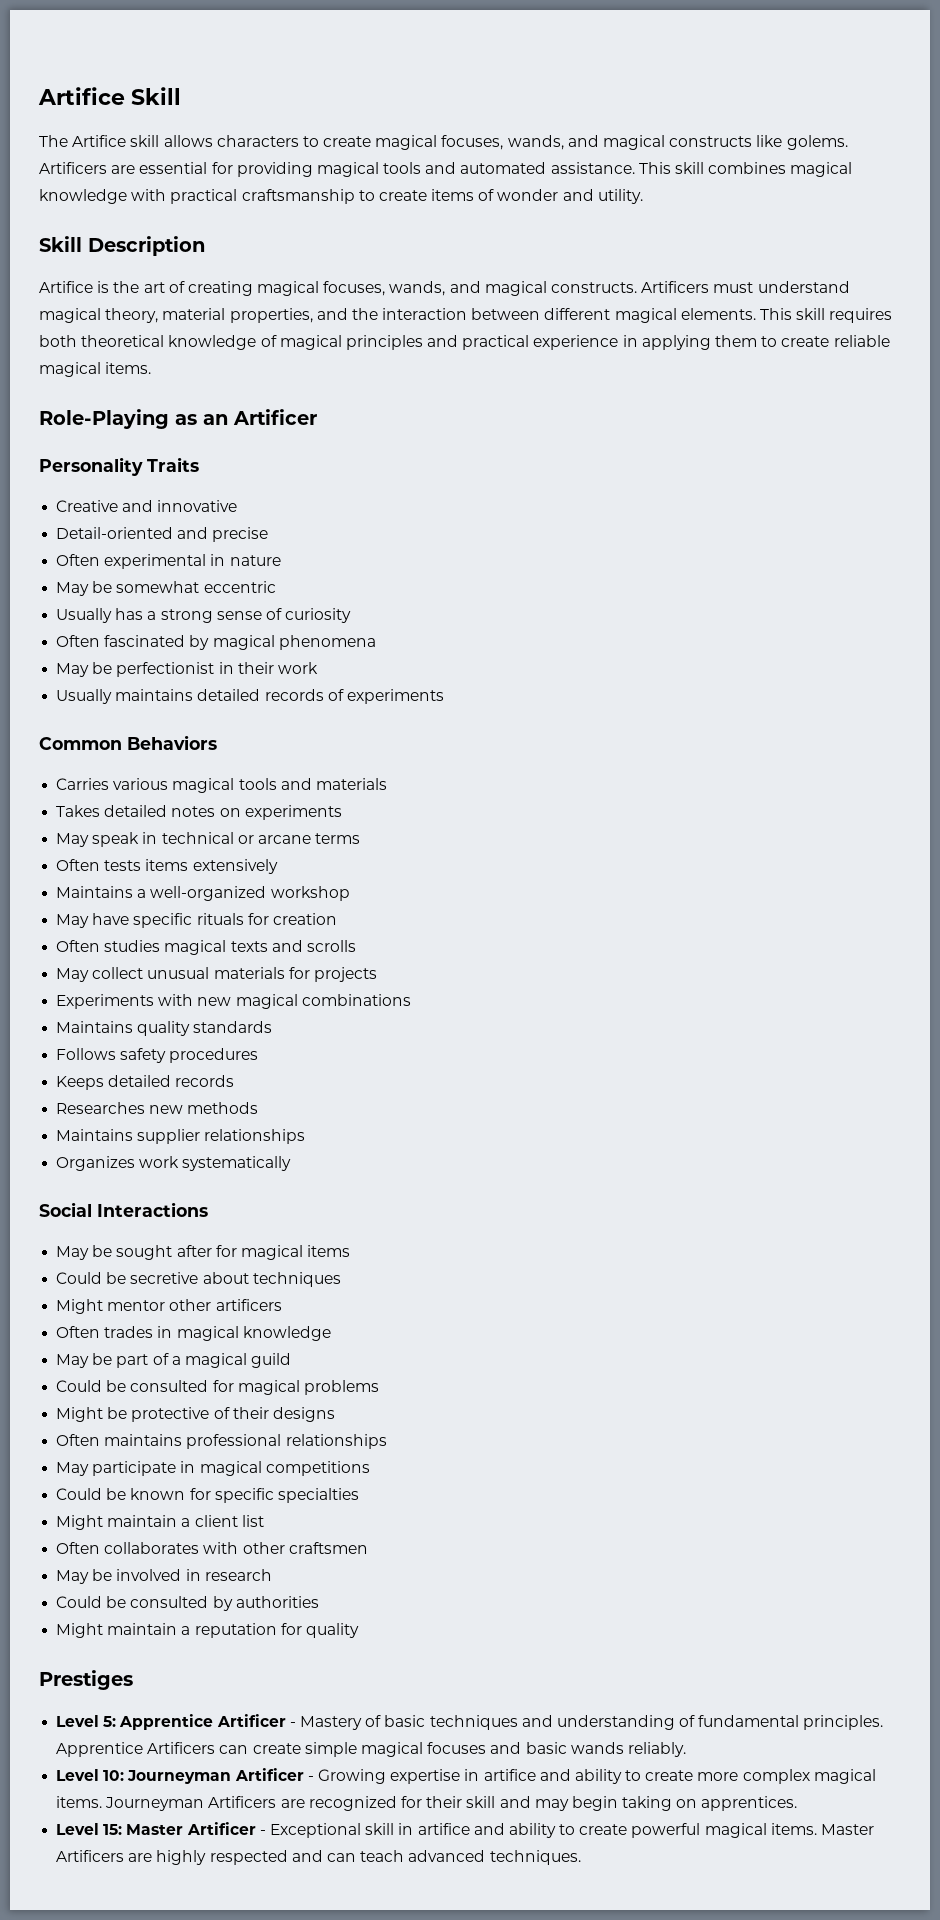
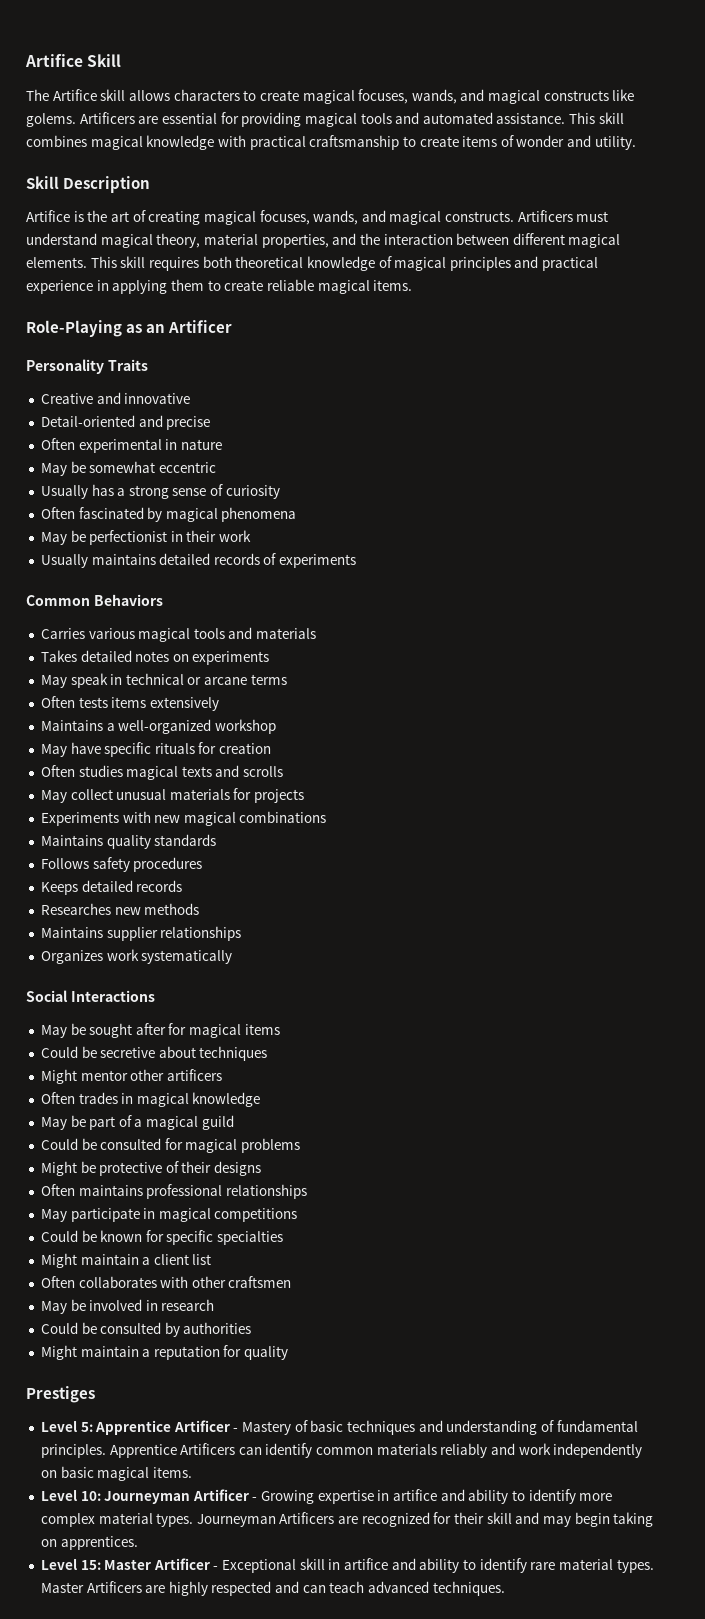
- Apprentice Artificers can create simple magical focuses and basic wands reliably.
+ Apprentice Artificers can identify common materials reliably and work independently on basic magical items.
- Level 10: Journeyman Artificer - Growing expertise in artifice and ability to create more complex magical items.
+ Level 10: Journeyman Artificer - Growing expertise in artifice and ability to identify more complex material types.
- Level 15: Master Artificer - Exceptional skill in artifice and ability to create powerful magical items.
+ Level 15: Master Artificer - Exceptional skill in artifice and ability to identify rare material types.

